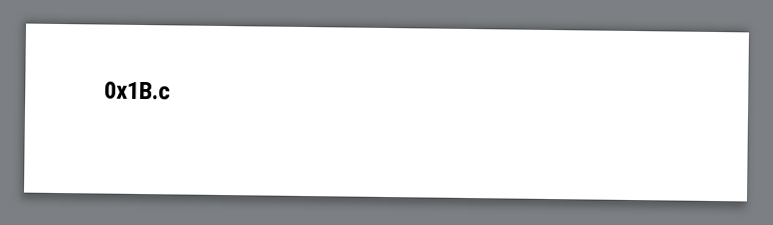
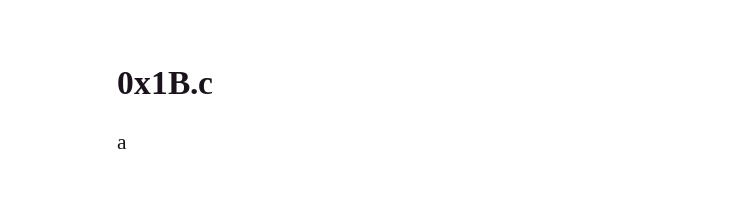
+ a

